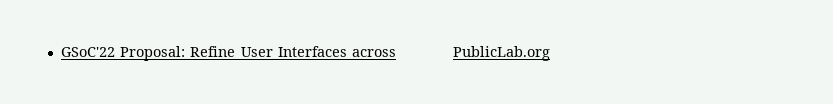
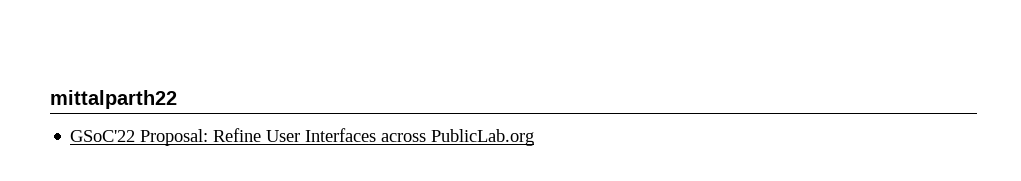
+ mittalparth22

